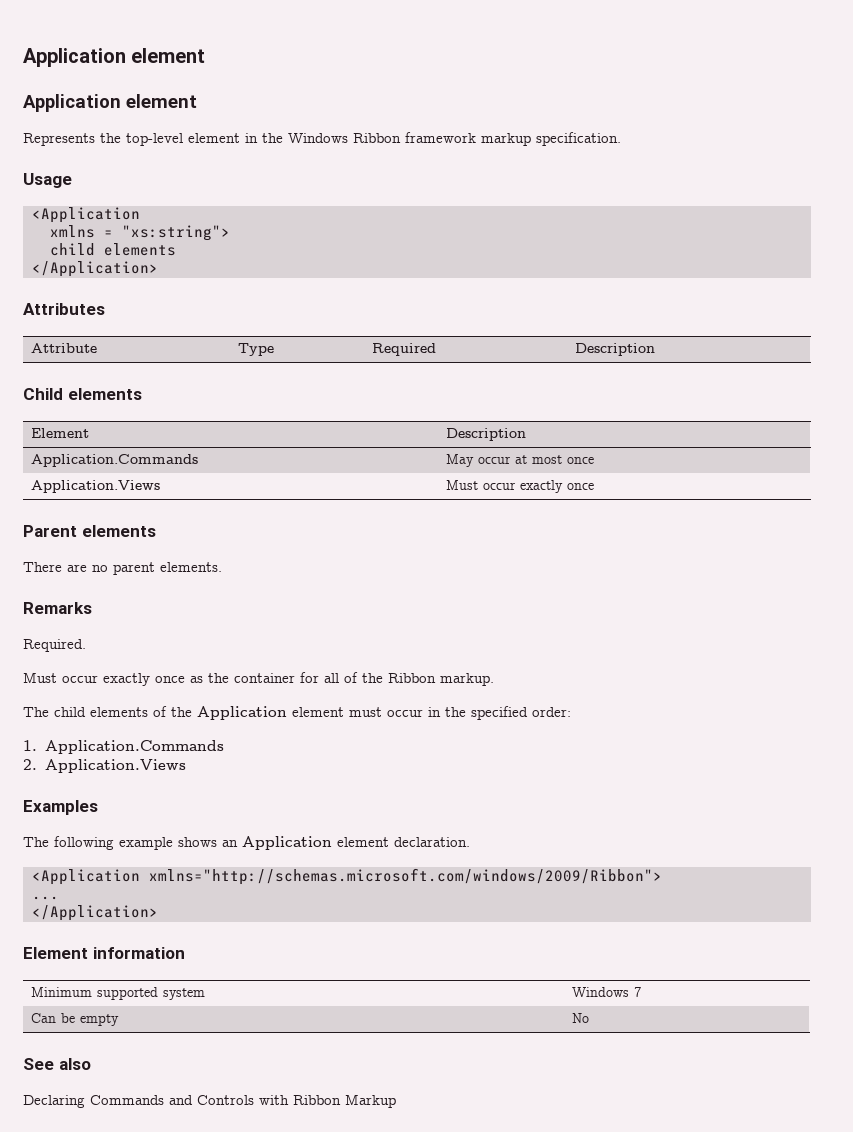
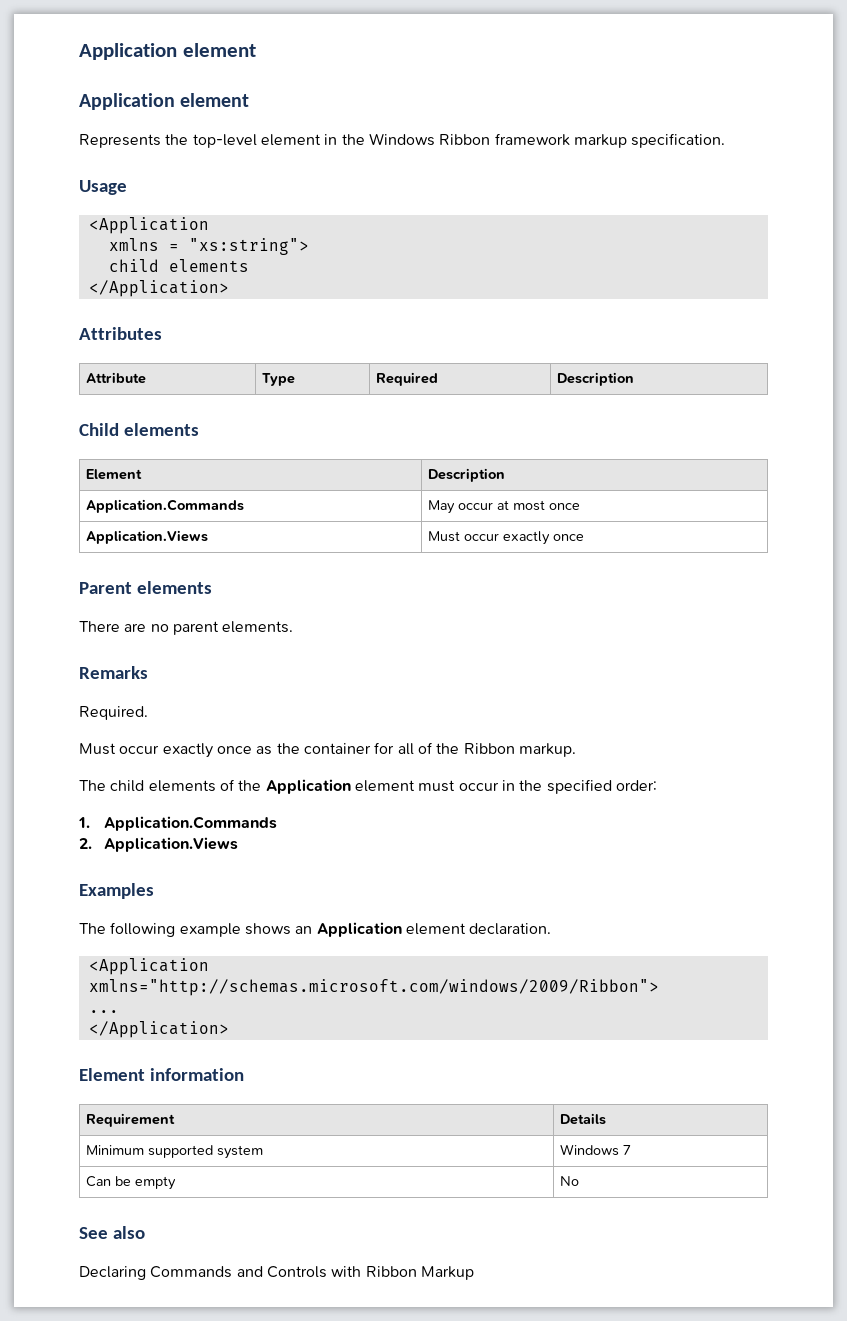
+ Requirement | Details

